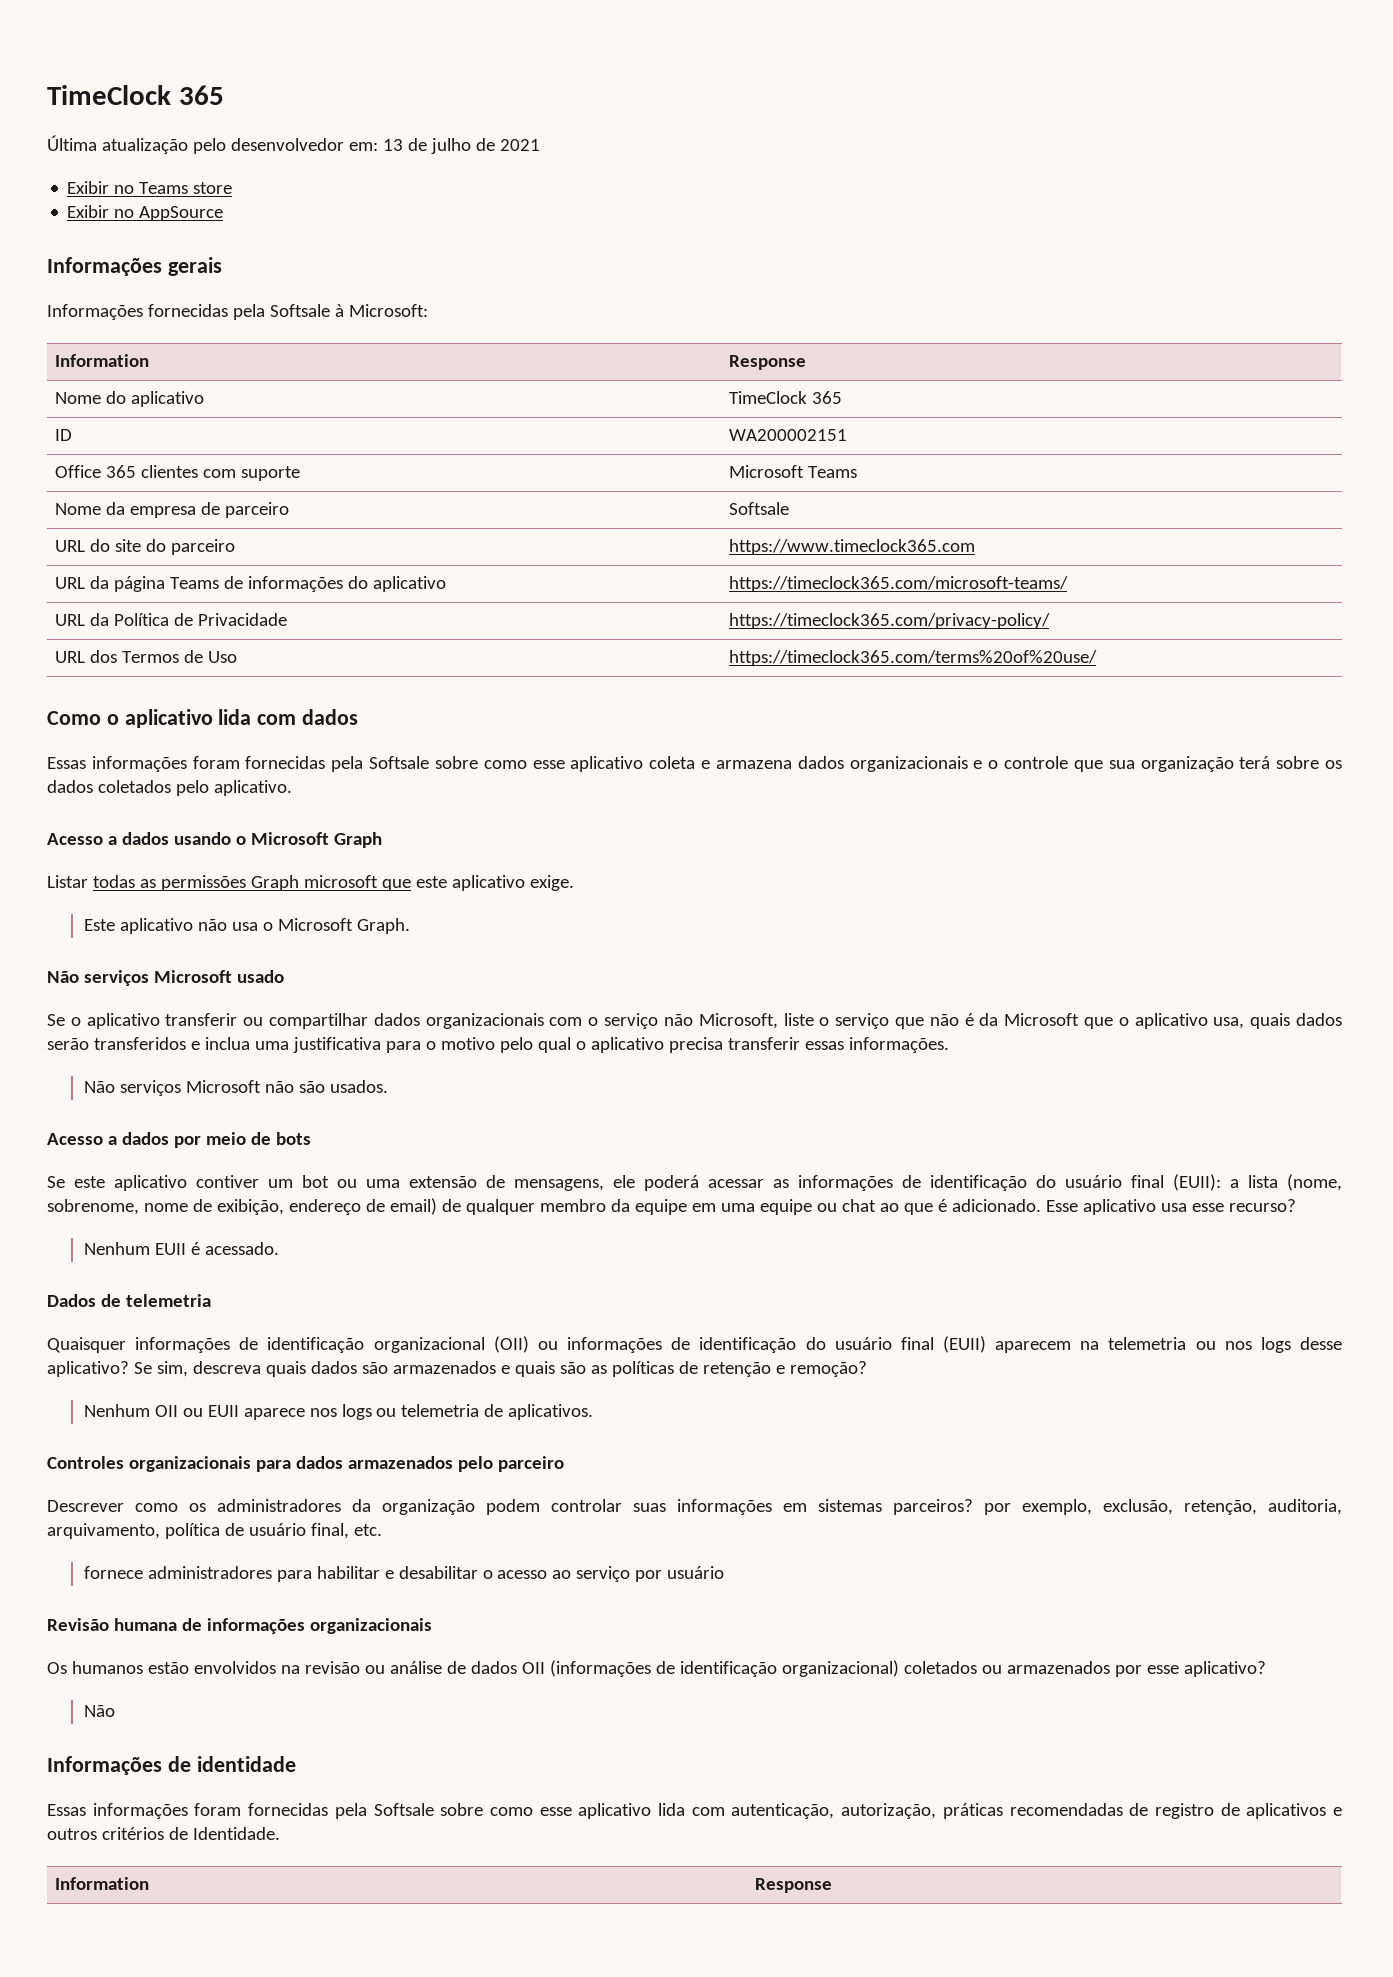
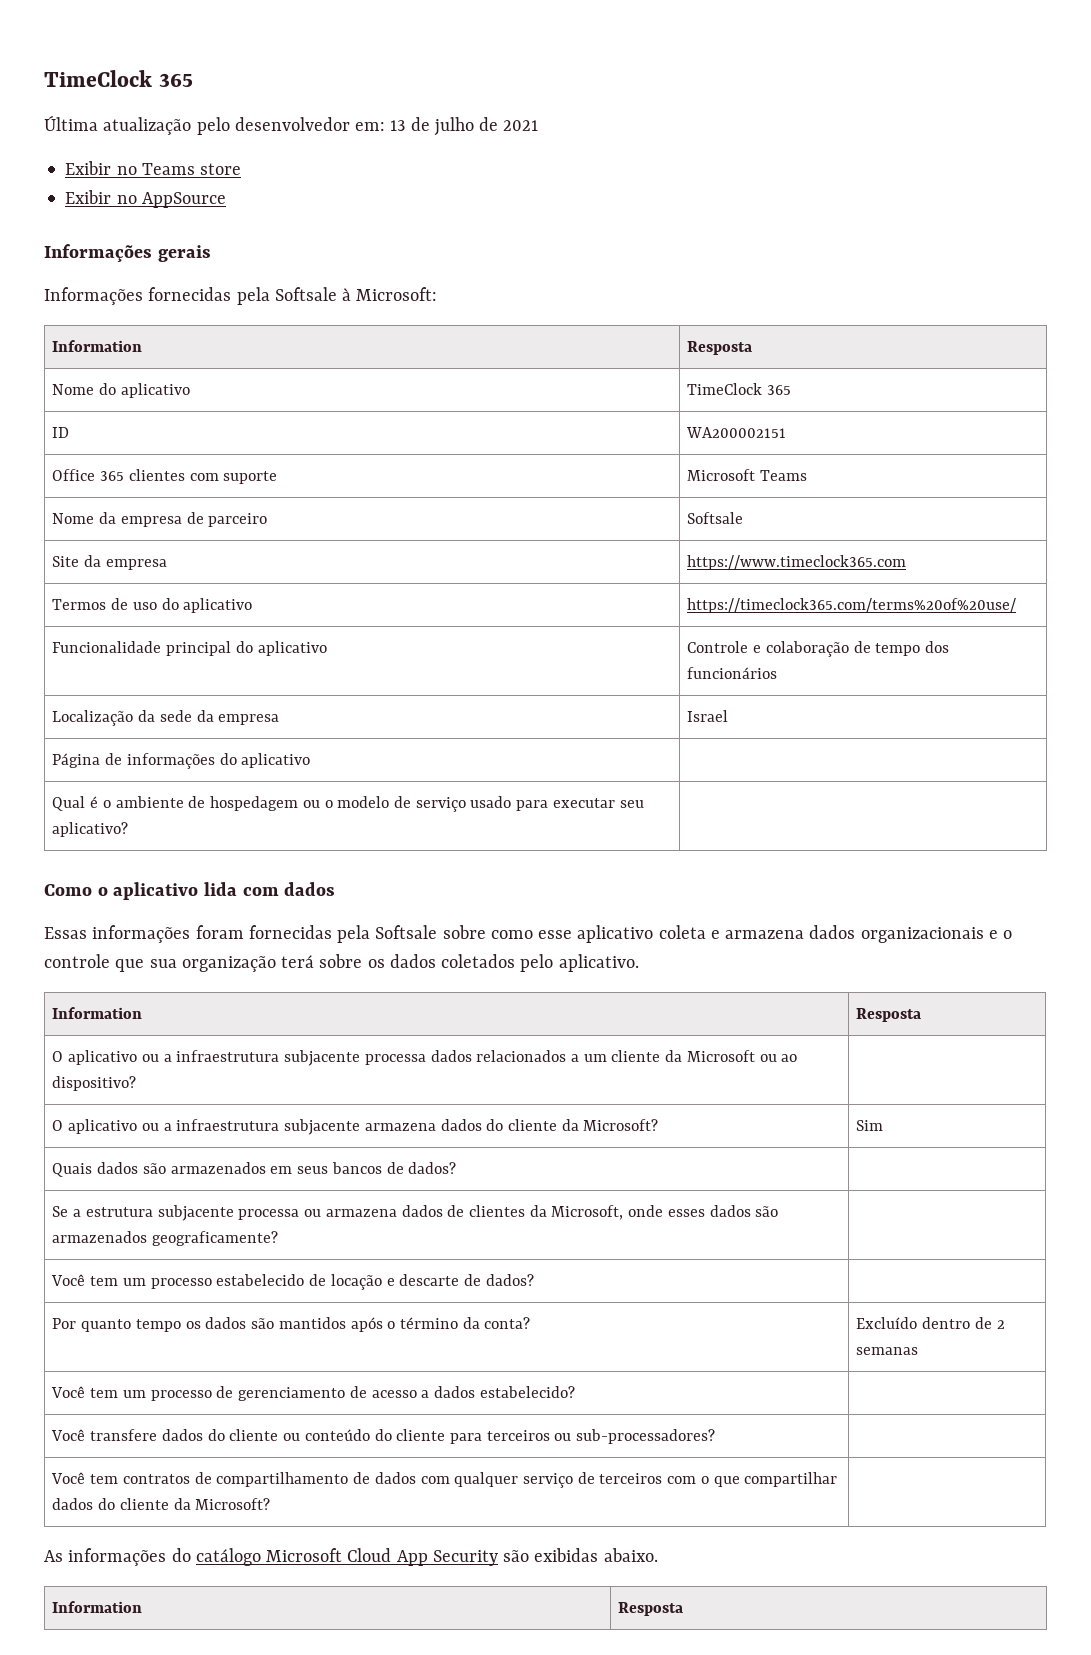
  Informações fornecidas pela Softsale à Microsoft:
- Information | Response
+ Information | Resposta
- URL do site do parceiro | https://www.timeclock365.com
- URL da página Teams de informações do aplicativo | https://timeclock365.com/microsoft-teams/
- URL da Política de Privacidade | https://timeclock365.com/privacy-policy/
- URL dos Termos de Uso | https://timeclock365.com/terms%20of%20use/
+ Site da empresa | https://www.timeclock365.com
+ Termos de uso do aplicativo | https://timeclock365.com/terms%20of%20use/
+ Funcionalidade principal do aplicativo | Controle e colaboração de tempo dos funcionários
+ Localização da sede da empresa | Israel
+ Página de informações do aplicativo |
+ Qual é o ambiente de hospedagem ou o modelo de serviço usado para executar seu aplicativo? |
  Essas informações foram fornecidas pela Softsale sobre como esse aplicativo coleta e armazena dados organizacionais e o controle que sua organização terá sobre os dados coletados pelo aplicativo.
- Acesso a dados usando o Microsoft Graph
- Listar todas as permissões Graph microsoft que este aplicativo exige.
- Este aplicativo não usa o Microsoft Graph.
- Não serviços Microsoft usado
- Se o aplicativo transferir ou compartilhar dados organizacionais com o serviço não Microsoft, liste o serviço que não é da Microsoft que o aplicativo usa, quais dados serão transferidos e inclua uma justificativa para o motivo pelo qual o aplicativo precisa transferir essas informações.
- Não serviços Microsoft não são usados.
- Acesso a dados por meio de bots
- Se este aplicativo contiver um bot ou uma extensão de mensagens, ele poderá acessar as informações de identificação do usuário final (EUII): a lista (nome, sobrenome, nome de exibição, endereço de email) de qualquer membro da equipe em uma equipe ou chat ao que é adicionado. Esse aplicativo usa esse recurso?
- Nenhum EUII é acessado.
- Dados de telemetria
- Quaisquer informações de identificação organizacional (OII) ou informações de identificação do usuário final (EUII) aparecem na telemetria ou nos logs desse aplicativo? Se sim, descreva quais dados são armazenados e quais são as políticas de retenção e remoção?
- Nenhum OII ou EUII aparece nos logs ou telemetria de aplicativos.
- Controles organizacionais para dados armazenados pelo parceiro
- Descrever como os administradores da organização podem controlar suas informações em sistemas parceiros? por exemplo, exclusão, retenção, auditoria, arquivamento, política de usuário final, etc.
- fornece administradores para habilitar e desabilitar o acesso ao serviço por usuário
- Revisão humana de informações organizacionais
- Os humanos estão envolvidos na revisão ou análise de dados OII (informações de identificação organizacional) coletados ou armazenados por esse aplicativo?
- Não
- Informações de identidade
- Essas informações foram fornecidas pela Softsale sobre como esse aplicativo lida com autenticação, autorização, práticas recomendadas de registro de aplicativos e outros critérios de Identidade.
- Information | Response
+ Information | Resposta
+ O aplicativo ou a infraestrutura subjacente processa dados relacionados a um cliente da Microsoft ou ao dispositivo? |
+ O aplicativo ou a infraestrutura subjacente armazena dados do cliente da Microsoft? | Sim
+ Quais dados são armazenados em seus bancos de dados? |
+ Se a estrutura subjacente processa ou armazena dados de clientes da Microsoft, onde esses dados são armazenados geograficamente? |
+ Você tem um processo estabelecido de locação e descarte de dados? |
+ Por quanto tempo os dados são mantidos após o término da conta? | Excluído dentro de 2 semanas
+ Você tem um processo de gerenciamento de acesso a dados estabelecido? |
+ Você transfere dados do cliente ou conteúdo do cliente para terceiros ou sub-processadores? |
+ Você tem contratos de compartilhamento de dados com qualquer serviço de terceiros com o que compartilhar dados do cliente da Microsoft? |
+ As informações do catálogo Microsoft Cloud App Security são exibidas abaixo.
+ Information | Resposta

